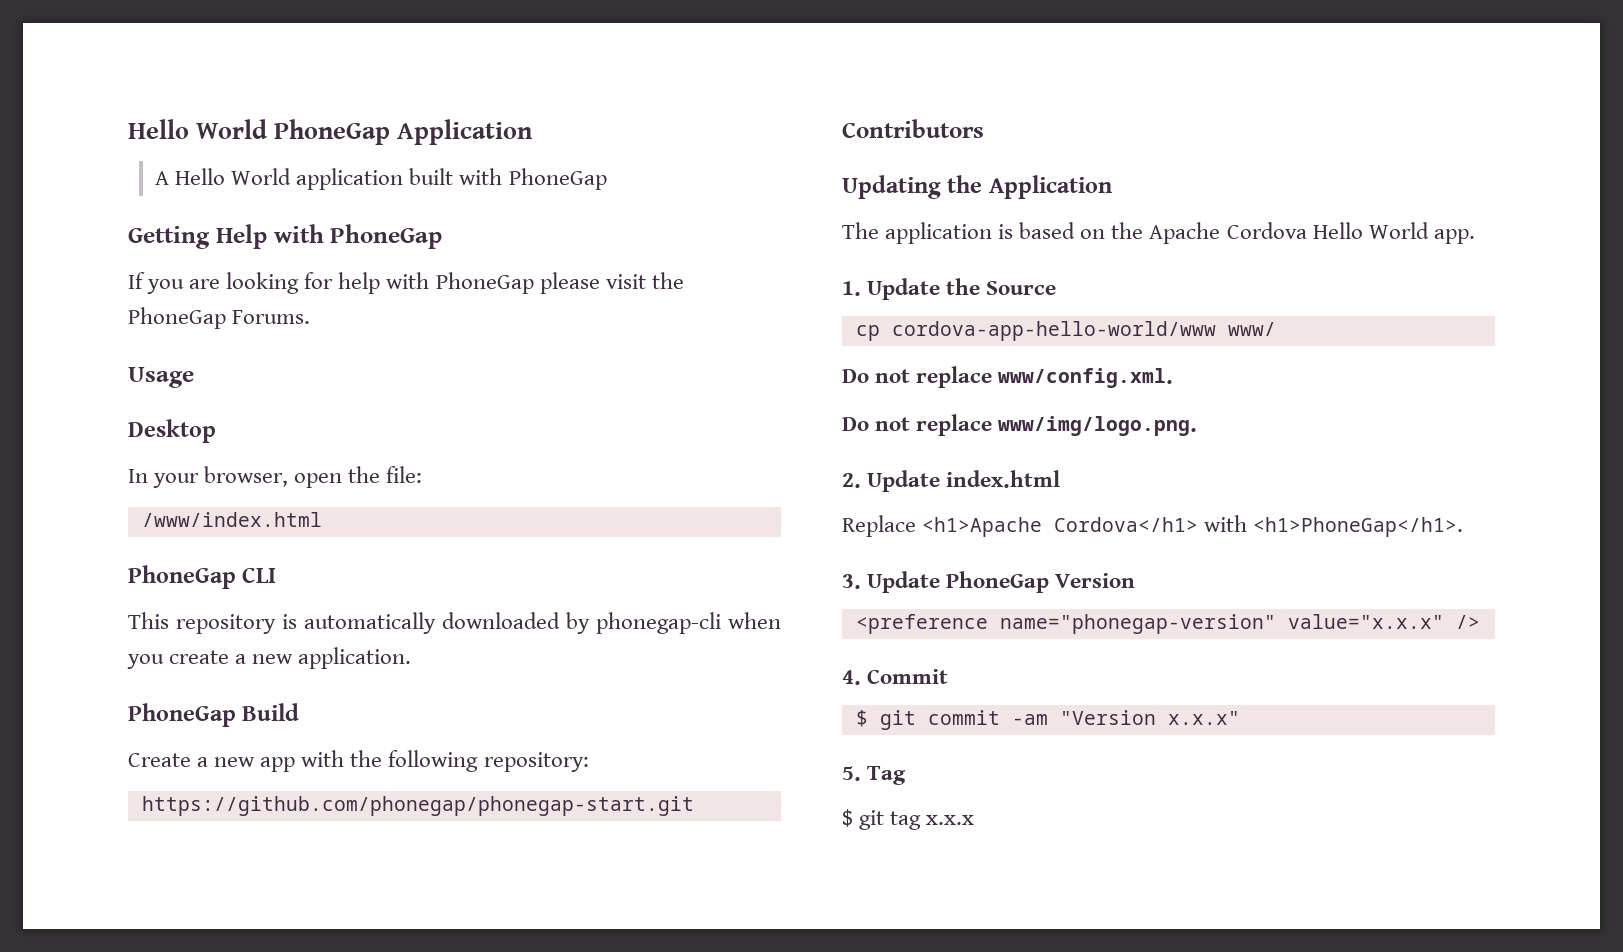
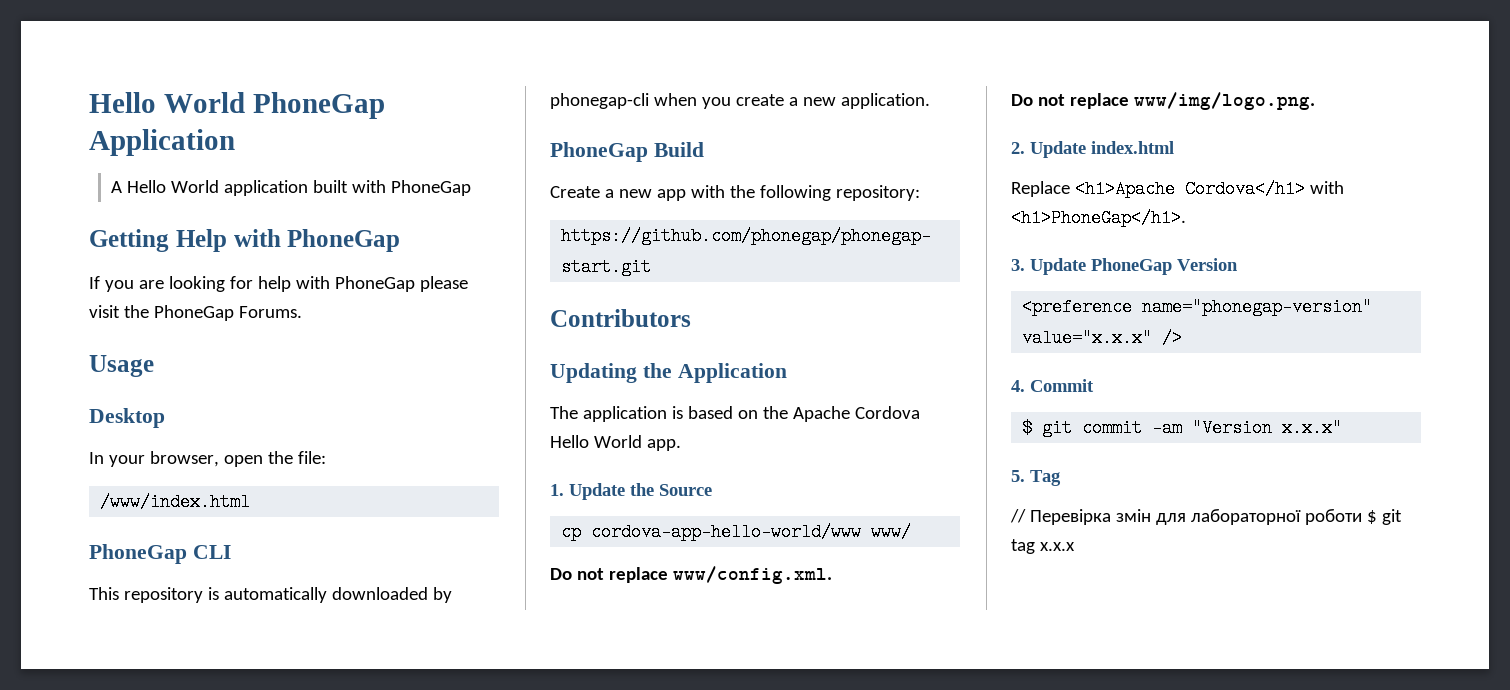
- $ git tag x.x.x
+ // Перевірка змін для лабораторної роботи $ git tag x.x.x

